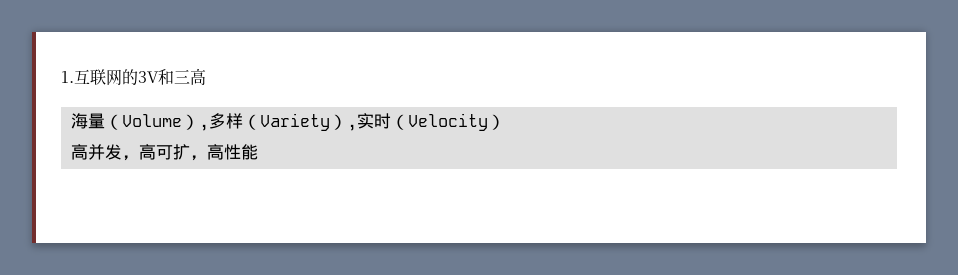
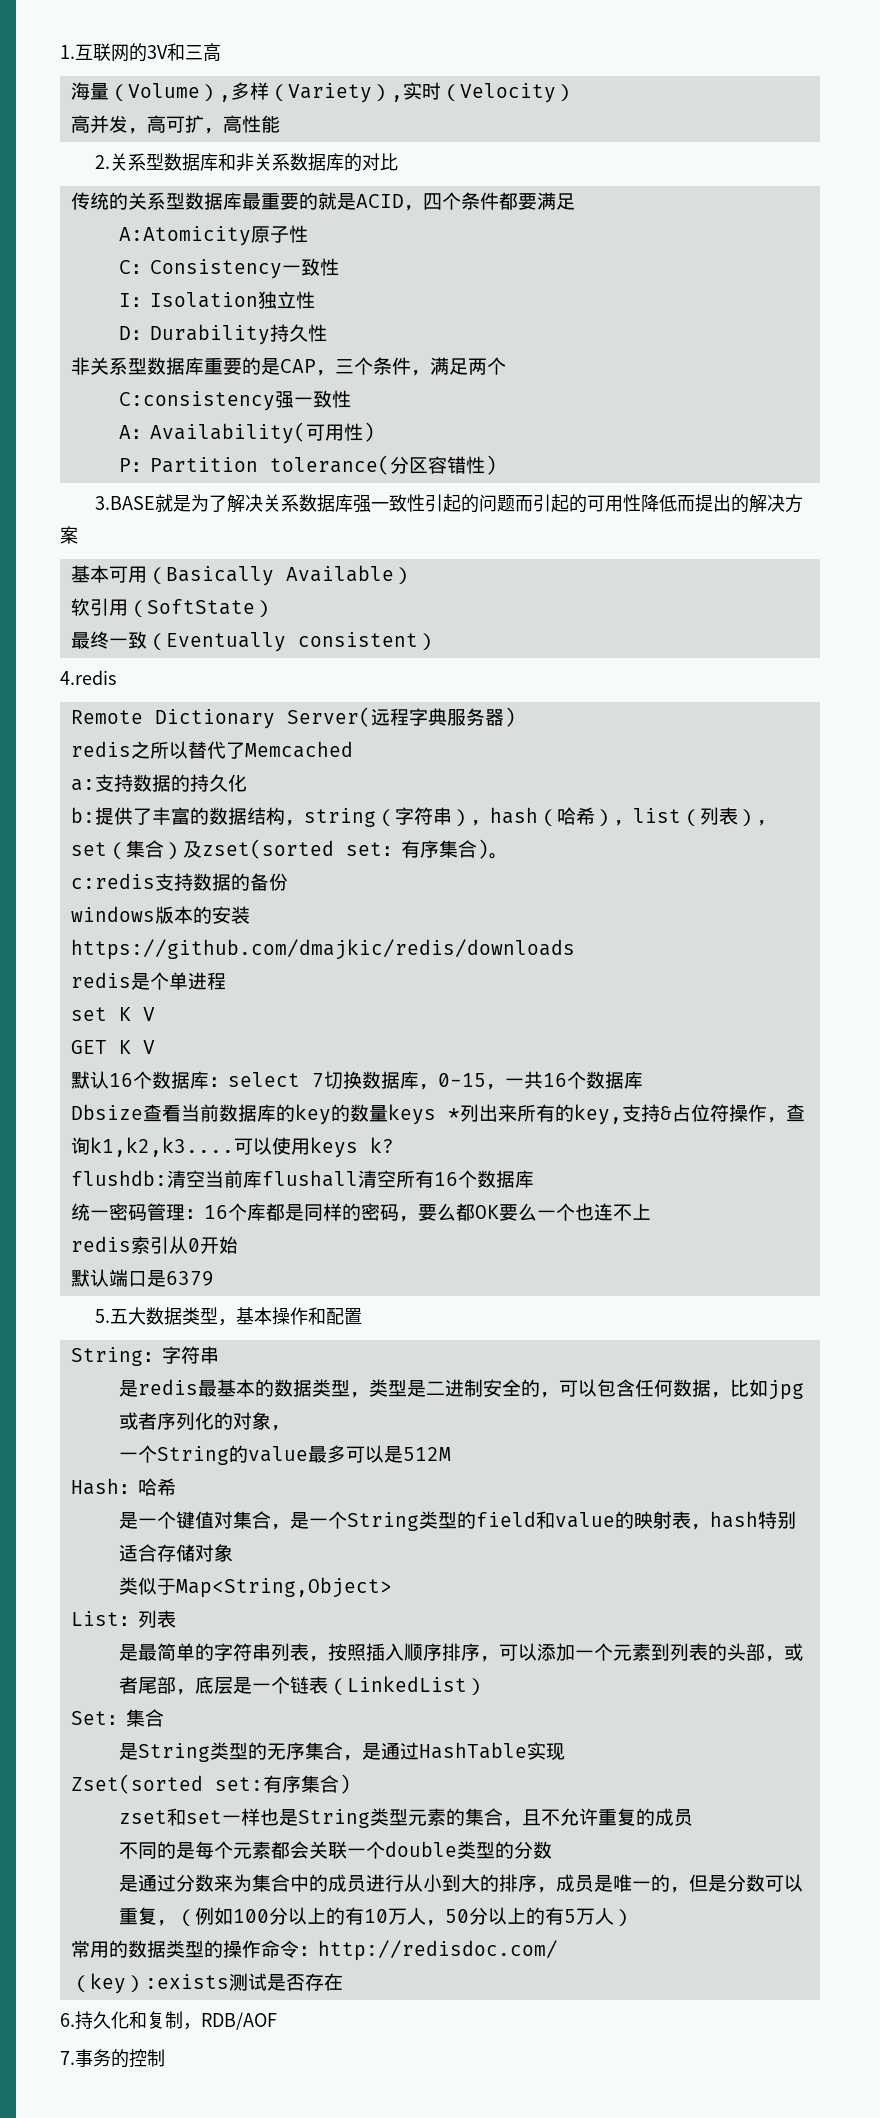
+ 2.关系型数据库和非关系数据库的对比
+ 传统的关系型数据库最重要的就是ACID，四个条件都要满足
+ A:Atomicity原子性
+ C：Consistency一致性
+ I：Isolation独立性
+ D：Durability持久性
+ 非关系型数据库重要的是CAP，三个条件，满足两个
+ C:consistency强一致性
+ A：Availability(可用性)
+ P：Partition tolerance(分区容错性)
+ 3.BASE就是为了解决关系数据库强一致性引起的问题而引起的可用性降低而提出的解决方案
+ 基本可用（Basically Available）
+ 软引用（SoftState）
+ 最终一致（Eventually consistent）
+ 4.redis
+ Remote Dictionary Server(远程字典服务器)
+ redis之所以替代了Memcached
+ a:支持数据的持久化
+ b:提供了丰富的数据结构，string（字符串），hash（哈希），list（列表），set（集合）及zset(sorted set：有序集合)。
+ c:redis支持数据的备份
+ windows版本的安装
+ https://github.com/dmajkic/redis/downloads
+ redis是个单进程
+ set K V
+ GET K V
+ 默认16个数据库：select 7切换数据库，0-15，一共16个数据库
+ Dbsize查看当前数据库的key的数量keys *列出来所有的key,支持&占位符操作，查询k1,k2,k3....可以使用keys k?
+ flushdb:清空当前库flushall清空所有16个数据库
+ 统一密码管理：16个库都是同样的密码，要么都OK要么一个也连不上
+ redis索引从0开始
+ 默认端口是6379
+ 5.五大数据类型，基本操作和配置
+ String：字符串
+ 是redis最基本的数据类型，类型是二进制安全的，可以包含任何数据，比如jpg或者序列化的对象，
+ 一个String的value最多可以是512M
+ Hash：哈希
+ 是一个键值对集合，是一个String类型的field和value的映射表，hash特别适合存储对象
+ 类似于Map<String,Object>
+ List：列表
+ 是最简单的字符串列表，按照插入顺序排序，可以添加一个元素到列表的头部，或者尾部，底层是一个链表（LinkedList）
+ Set：集合
+ 是String类型的无序集合，是通过HashTable实现
+ Zset(sorted set:有序集合)
+ zset和set一样也是String类型元素的集合，且不允许重复的成员
+ 不同的是每个元素都会关联一个double类型的分数
+ 是通过分数来为集合中的成员进行从小到大的排序，成员是唯一的，但是分数可以重复，（例如100分以上的有10万人，50分以上的有5万人）
+ 常用的数据类型的操作命令：http://redisdoc.com/
+ （key）:exists测试是否存在
+ 6.持久化和复制，RDB/AOF
+ 7.事务的控制

